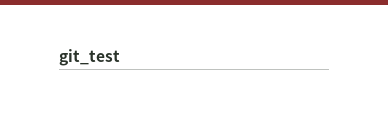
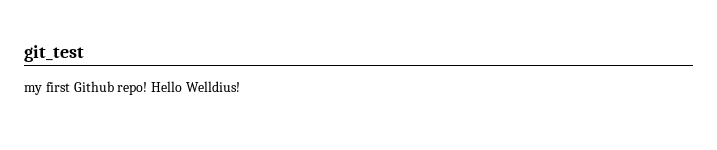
+ my first Github repo! Hello Welldius!

